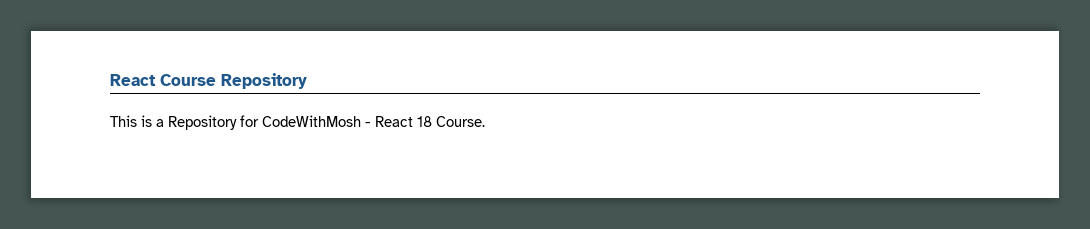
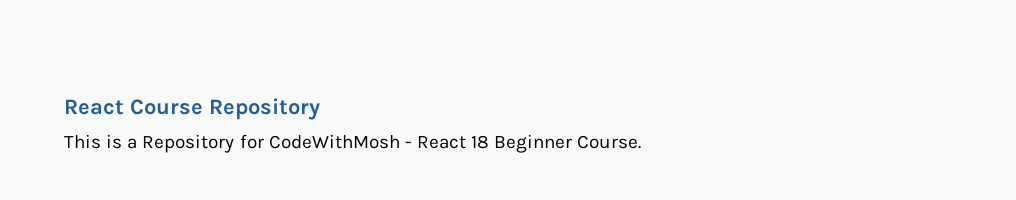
- This is a Repository for CodeWithMosh - React 18 Course.
+ This is a Repository for CodeWithMosh - React 18 Beginner Course.

